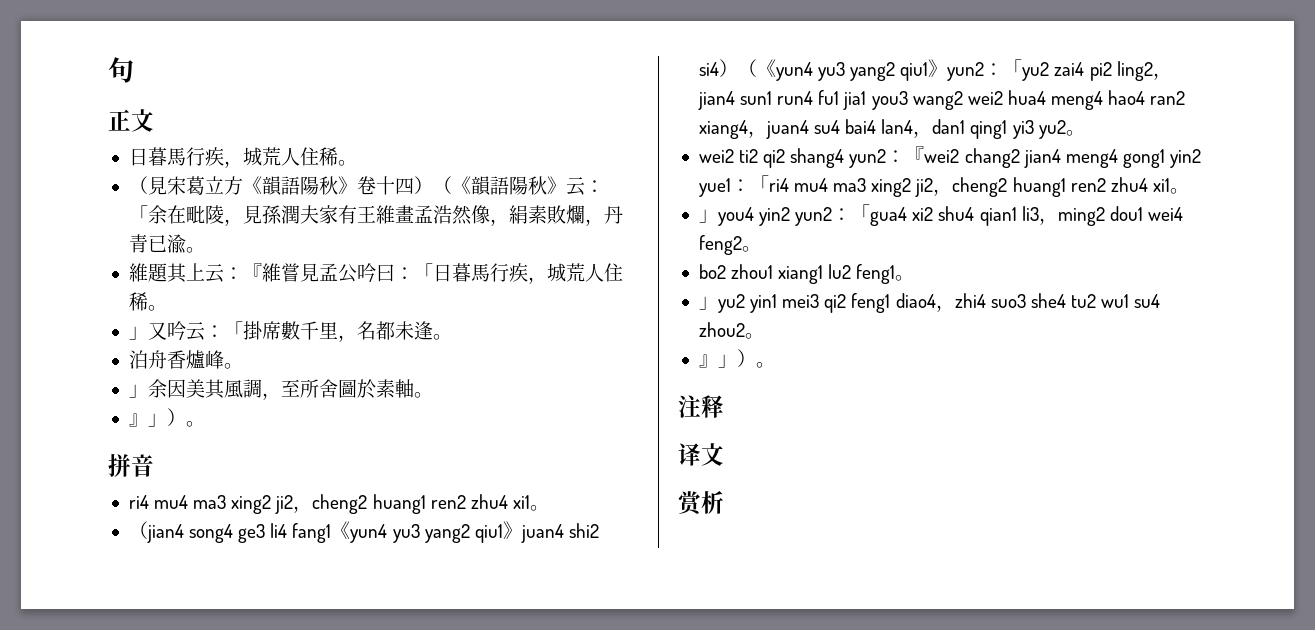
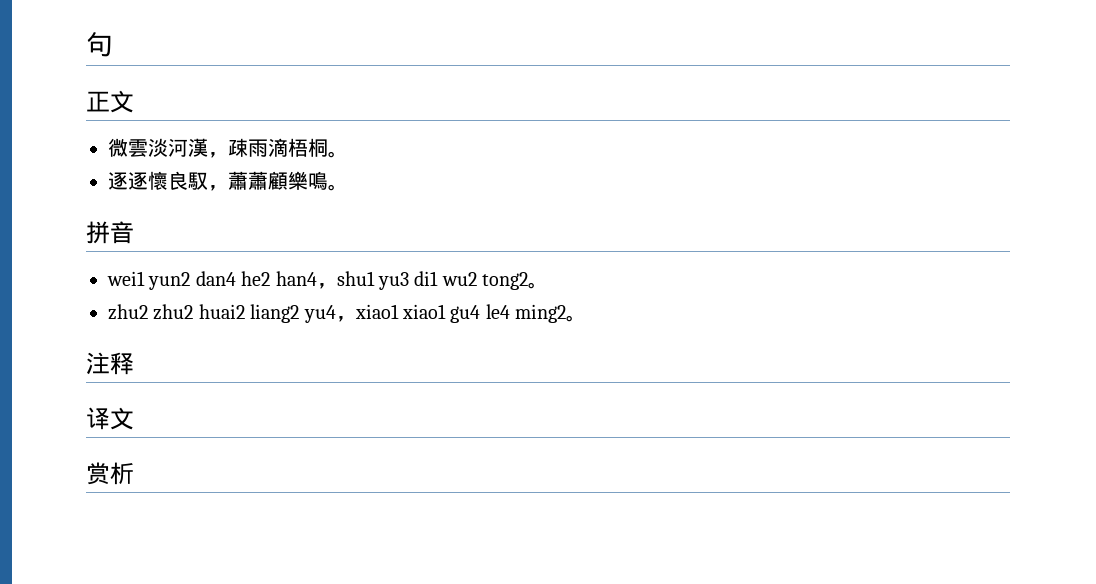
  正文
- 日暮馬行疾，城荒人住稀。
- （見宋葛立方《韻語陽秋》卷十四）（《韻語陽秋》云：「余在毗陵，見孫潤夫家有王維畫孟浩然像，絹素敗爛，丹青已渝。
- 維題其上云：『維嘗見孟公吟曰：「日暮馬行疾，城荒人住稀。
- 」又吟云：「掛席數千里，名都未逢。
- 泊舟香爐峰。
- 」余因美其風調，至所舍圖於素軸。
- 』」）。
+ 微雲淡河漢，疎雨滴梧桐。
+ 逐逐懷良馭，蕭蕭顧樂鳴。
  拼音
- ri4 mu4 ma3 xing2 ji2，cheng2 huang1 ren2 zhu4 xi1。
- （jian4 song4 ge3 li4 fang1《yun4 yu3 yang2 qiu1》juan4 shi2 si4）（《yun4 yu3 yang2 qiu1》yun2：「yu2 zai4 pi2 ling2，jian4 sun1 run4 fu1 jia1 you3 wang2 wei2 hua4 meng4 hao4 ran2 xiang4，juan4 su4 bai4 lan4，dan1 qing1 yi3 yu2。
- wei2 ti2 qi2 shang4 yun2：『wei2 chang2 jian4 meng4 gong1 yin2 yue1：「ri4 mu4 ma3 xing2 ji2，cheng2 huang1 ren2 zhu4 xi1。
- 」you4 yin2 yun2：「gua4 xi2 shu4 qian1 li3，ming2 dou1 wei4 feng2。
- bo2 zhou1 xiang1 lu2 feng1。
- 」yu2 yin1 mei3 qi2 feng1 diao4，zhi4 suo3 she4 tu2 wu1 su4 zhou2。
- 』」）。
+ wei1 yun2 dan4 he2 han4，shu1 yu3 di1 wu2 tong2。
+ zhu2 zhu2 huai2 liang2 yu4，xiao1 xiao1 gu4 le4 ming2。

